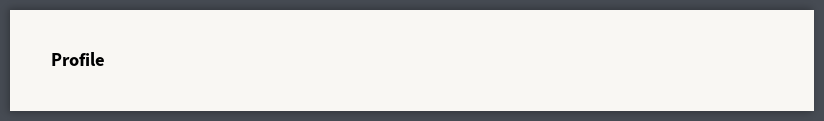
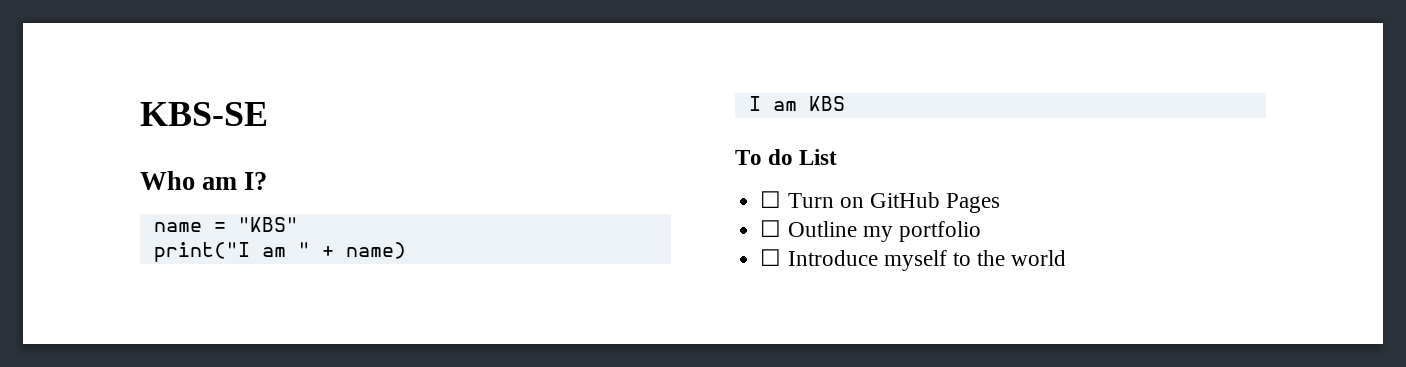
- Profile
+ KBS-SE
+ Who am I?
+ name = "KBS"
+ print("I am " + name)
+ I am KBS
+ To do List
+ ☐ Turn on GitHub Pages
+ ☐ Outline my portfolio
+ ☐ Introduce myself to the world

